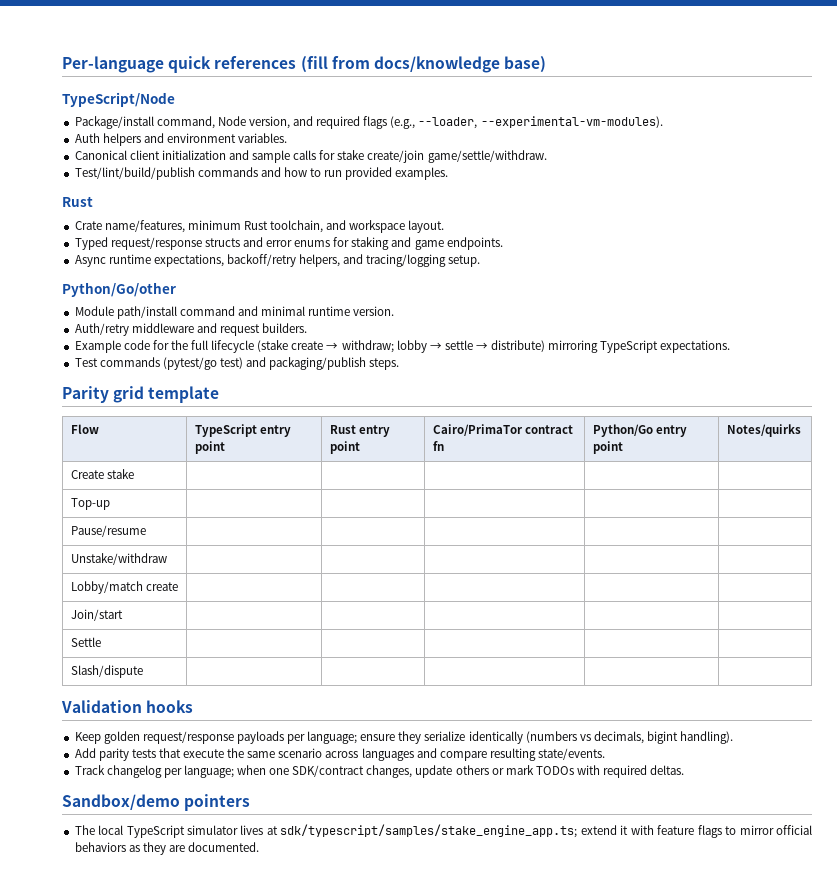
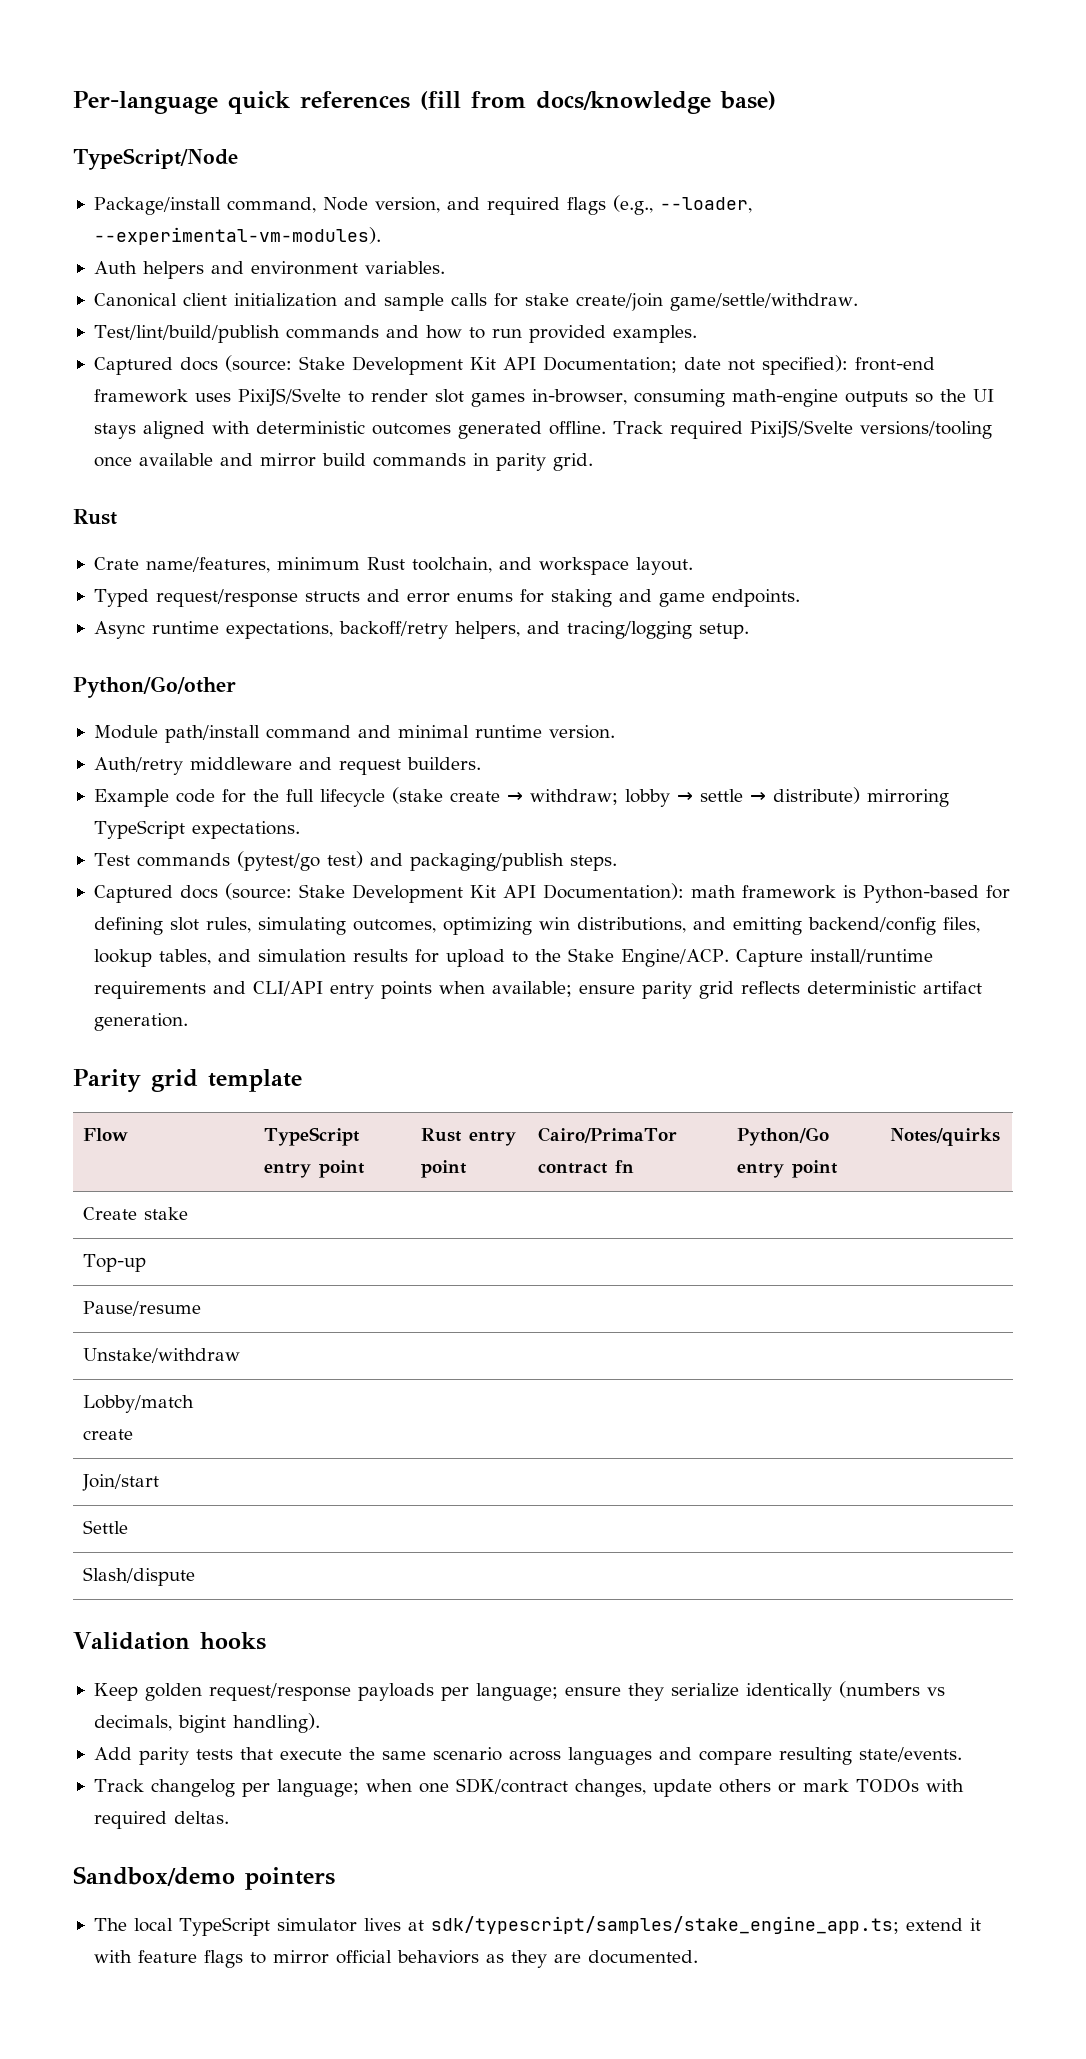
+ Captured docs (source: Stake Development Kit API Documentation; date not specified): front-end framework uses PixiJS/Svelte to render slot games in-browser, consuming math-engine outputs so the UI stays aligned with deterministic outcomes generated offline. Track required PixiJS/Svelte versions/tooling once available and mirror build commands in parity grid.
+ Captured docs (source: Stake Development Kit API Documentation): math framework is Python-based for defining slot rules, simulating outcomes, optimizing win distributions, and emitting backend/config files, lookup tables, and simulation results for upload to the Stake Engine/ACP. Capture install/runtime requirements and CLI/API entry points when available; ensure parity grid reflects deterministic artifact generation.

